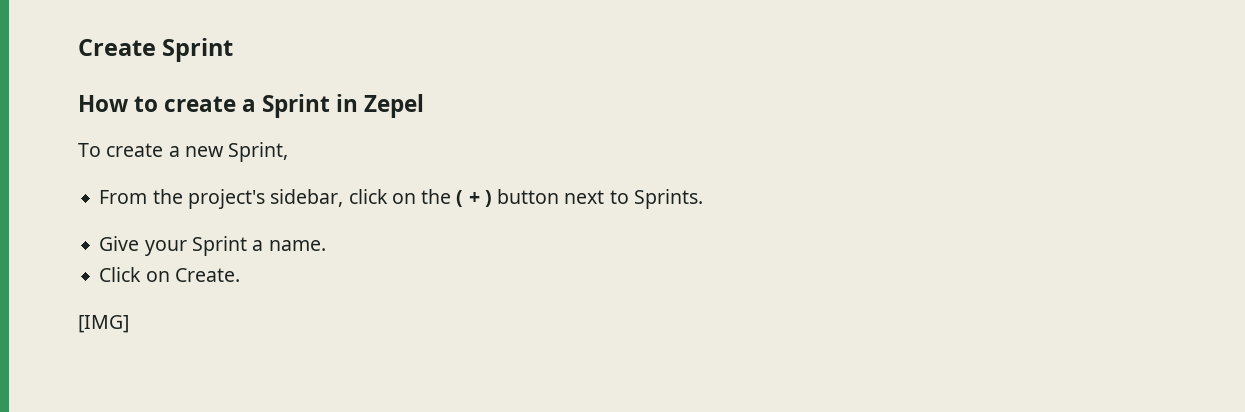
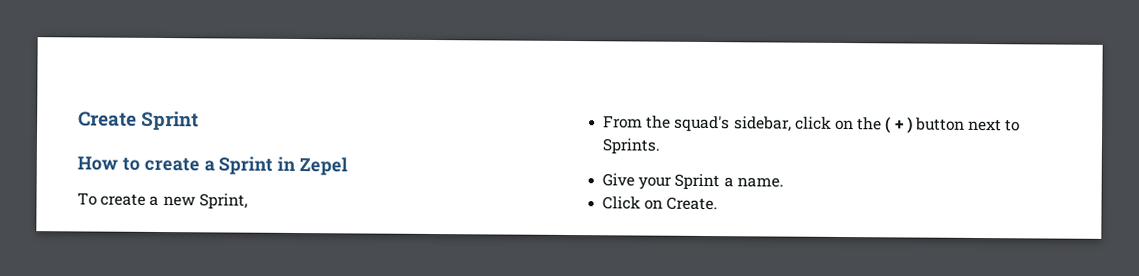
- From the project's sidebar, click on the ( + ) button next to Sprints.
+ From the squad's sidebar, click on the ( + ) button next to Sprints.
- [IMG]

